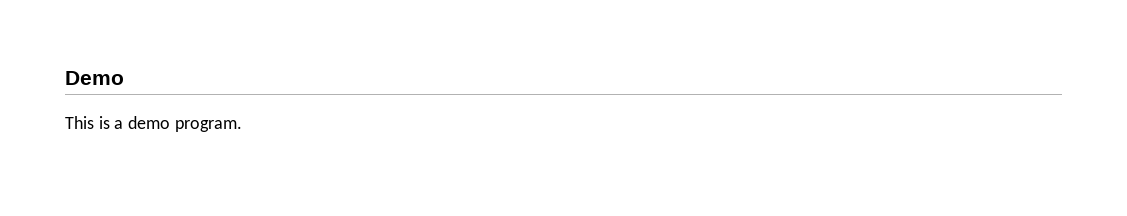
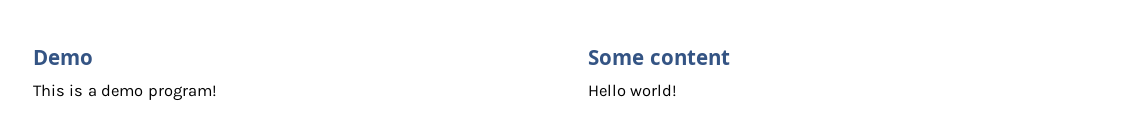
- This is a demo program.
+ This is a demo program!
+ Some content
+ Hello world!

